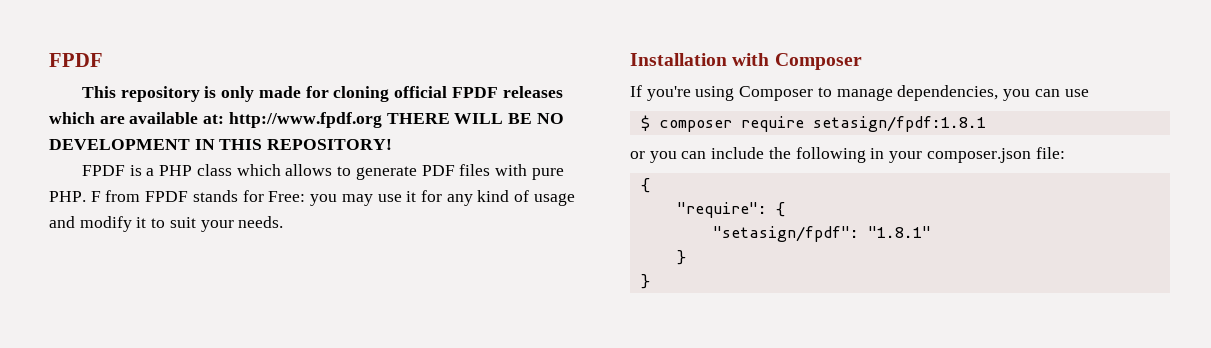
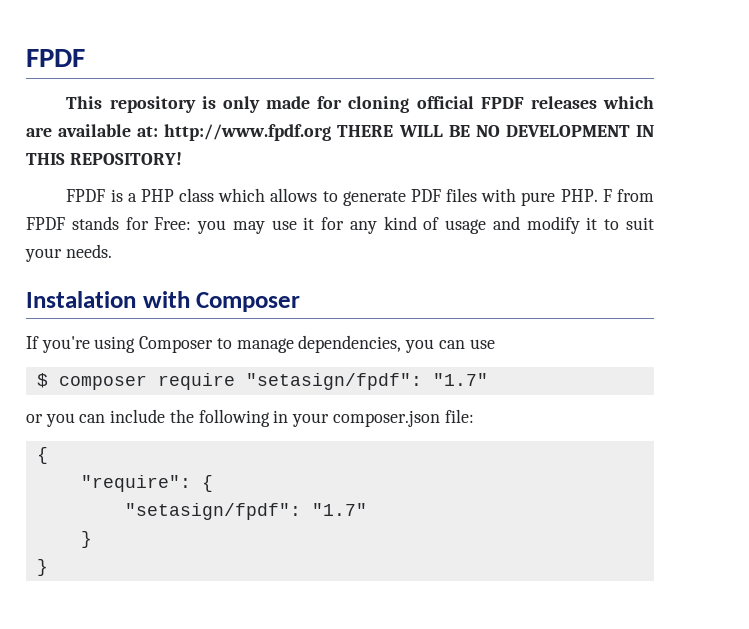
- Installation with Composer
+ Instalation with Composer
- $ composer require setasign/fpdf:1.8.1
+ $ composer require "setasign/fpdf": "1.7"
  "require": {
- "setasign/fpdf": "1.8.1"
+ "setasign/fpdf": "1.7"

